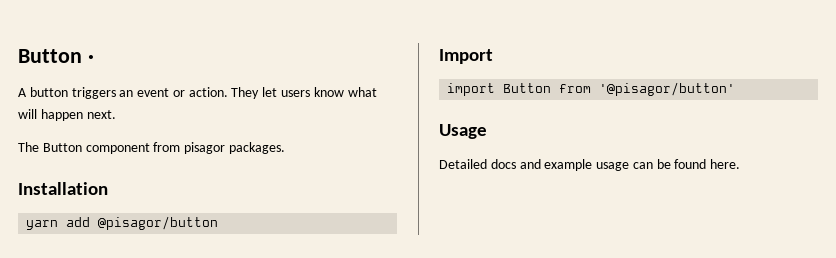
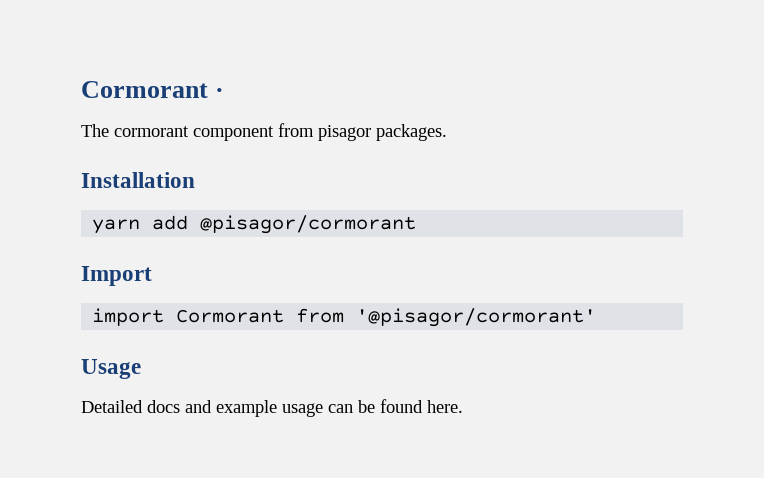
- Button ·
+ Cormorant ·
- A button triggers an event or action. They let users know what will happen next.
- The Button component from pisagor packages.
+ The cormorant component from pisagor packages.
- yarn add @pisagor/button
+ yarn add @pisagor/cormorant
- import Button from '@pisagor/button'
+ import Cormorant from '@pisagor/cormorant'

